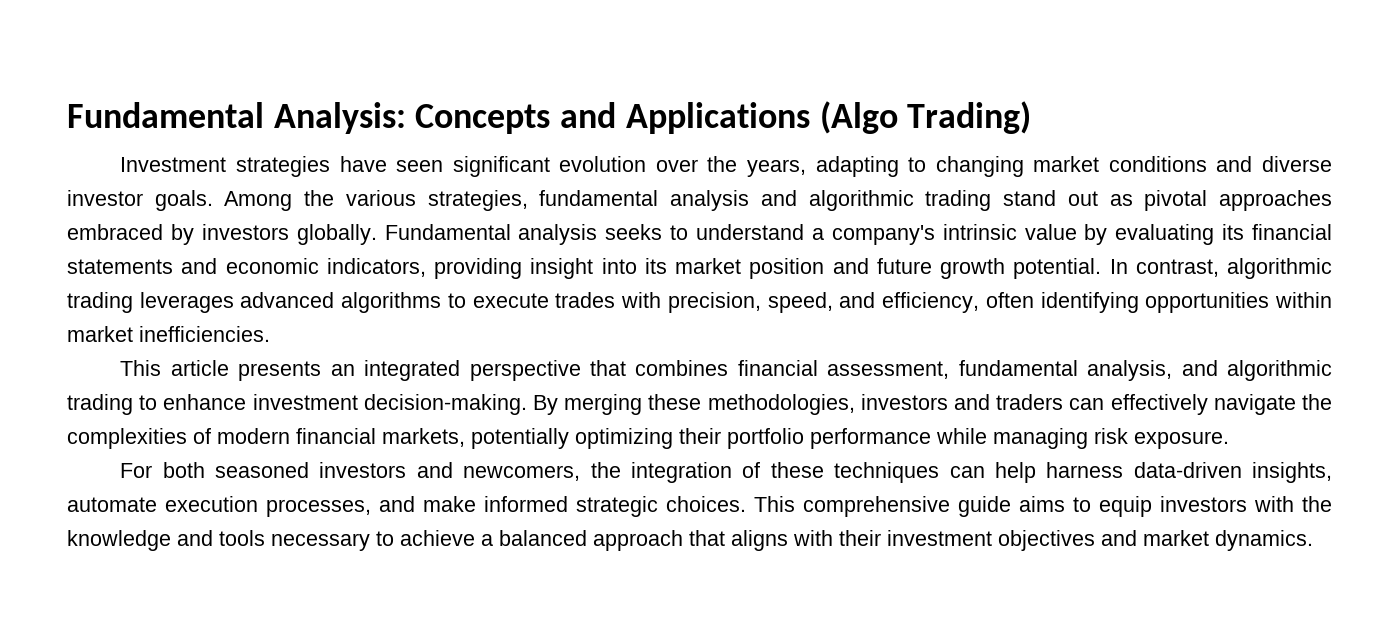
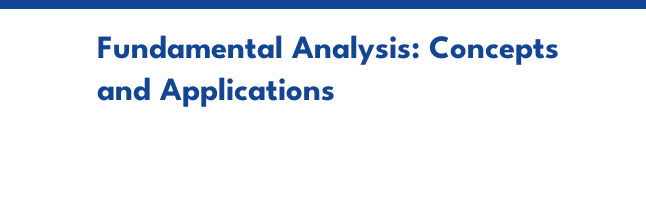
- Fundamental Analysis: Concepts and Applications (Algo Trading)
- Investment strategies have seen significant evolution over the years, adapting to changing market conditions and diverse investor goals. Among the various strategies, fundamental analysis and algorithmic trading stand out as pivotal approaches embraced by investors globally. Fundamental analysis seeks to understand a company's intrinsic value by evaluating its financial statements and economic indicators, providing insight into its market position and future growth potential. In contrast, algorithmic trading leverages advanced algorithms to execute trades with precision, speed, and efficiency, often identifying opportunities within market inefficiencies.
- This article presents an integrated perspective that combines financial assessment, fundamental analysis, and algorithmic trading to enhance investment decision-making. By merging these methodologies, investors and traders can effectively navigate the complexities of modern financial markets, potentially optimizing their portfolio performance while managing risk exposure.
- For both seasoned investors and newcomers, the integration of these techniques can help harness data-driven insights, automate execution processes, and make informed strategic choices. This comprehensive guide aims to equip investors with the knowledge and tools necessary to achieve a balanced approach that aligns with their investment objectives and market dynamics.
+ Fundamental Analysis: Concepts and Applications

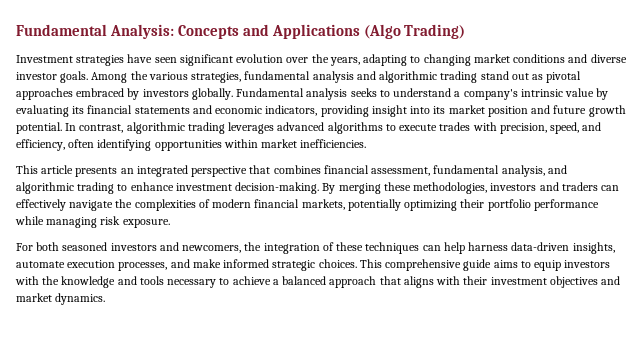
- Fundamental Analysis: Concepts and Applications
+ Fundamental Analysis: Concepts and Applications (Algo Trading)
+ Investment strategies have seen significant evolution over the years, adapting to changing market conditions and diverse investor goals. Among the various strategies, fundamental analysis and algorithmic trading stand out as pivotal approaches embraced by investors globally. Fundamental analysis seeks to understand a company's intrinsic value by evaluating its financial statements and economic indicators, providing insight into its market position and future growth potential. In contrast, algorithmic trading leverages advanced algorithms to execute trades with precision, speed, and efficiency, often identifying opportunities within market inefficiencies.
+ This article presents an integrated perspective that combines financial assessment, fundamental analysis, and algorithmic trading to enhance investment decision-making. By merging these methodologies, investors and traders can effectively navigate the complexities of modern financial markets, potentially optimizing their portfolio performance while managing risk exposure.
+ For both seasoned investors and newcomers, the integration of these techniques can help harness data-driven insights, automate execution processes, and make informed strategic choices. This comprehensive guide aims to equip investors with the knowledge and tools necessary to achieve a balanced approach that aligns with their investment objectives and market dynamics.

